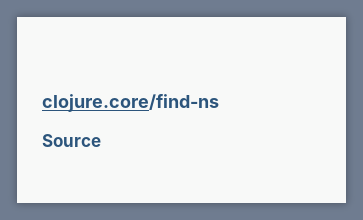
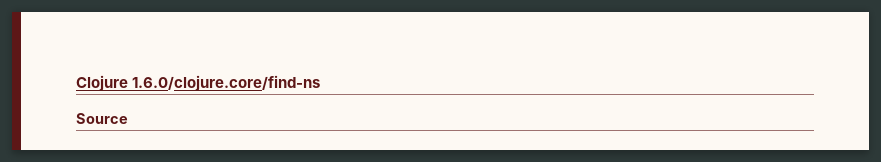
- clojure.core/find-ns
+ Clojure 1.6.0/clojure.core/find-ns

